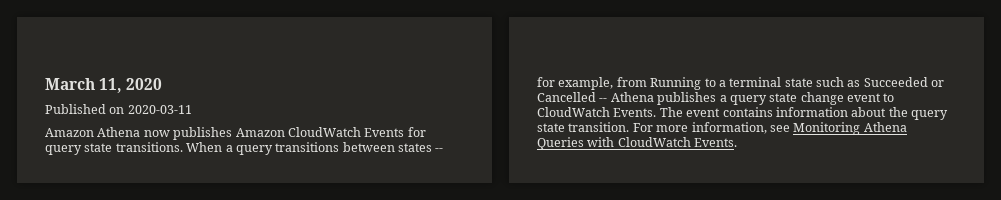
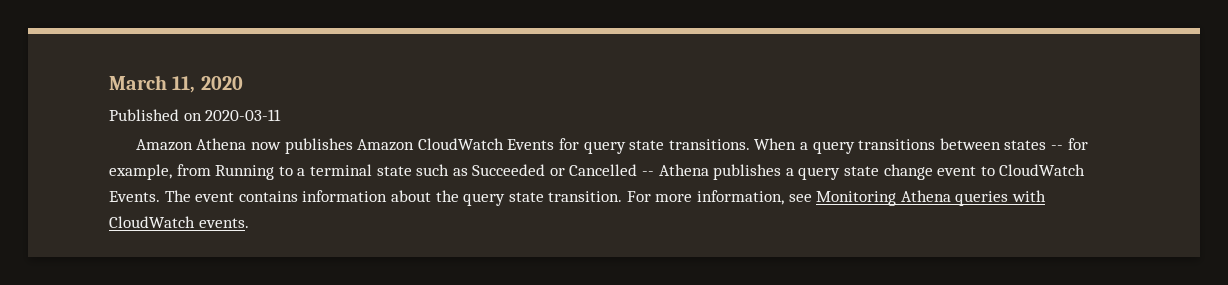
- For more information, see Monitoring Athena Queries with CloudWatch Events.
+ For more information, see Monitoring Athena queries with CloudWatch events.

